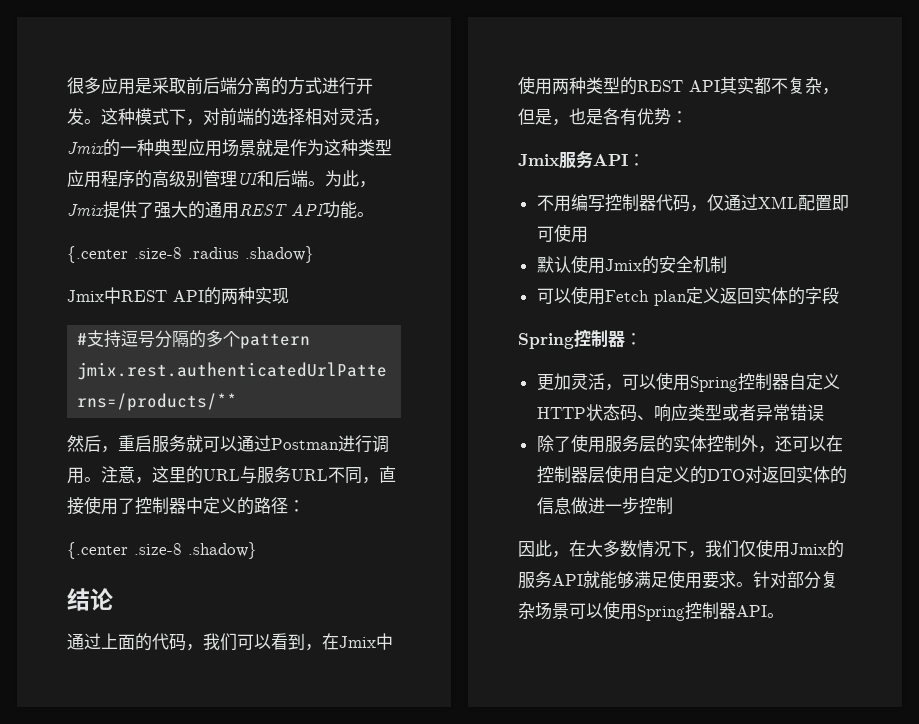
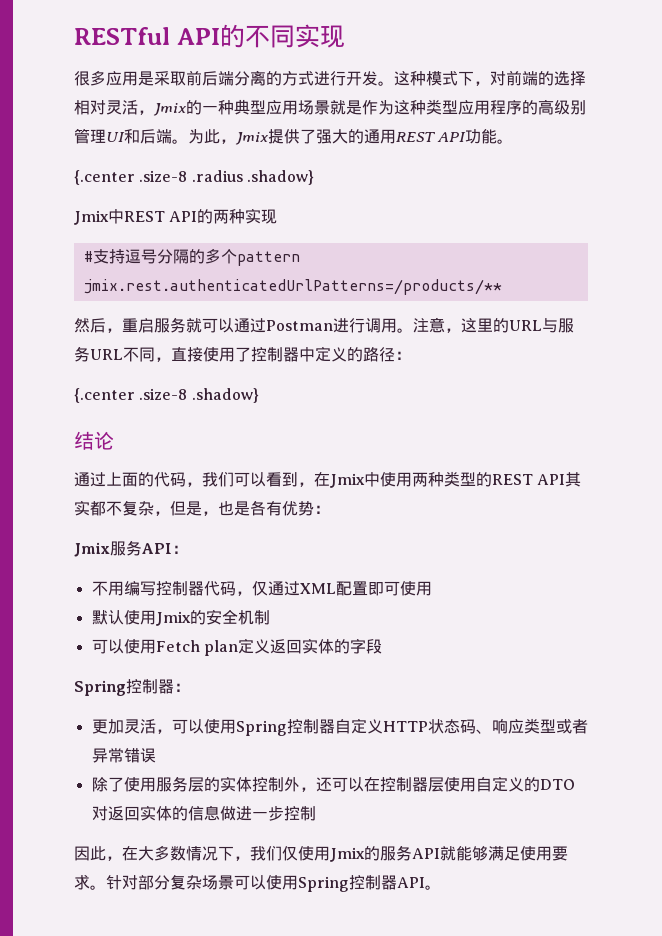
+ RESTful API的不同实现

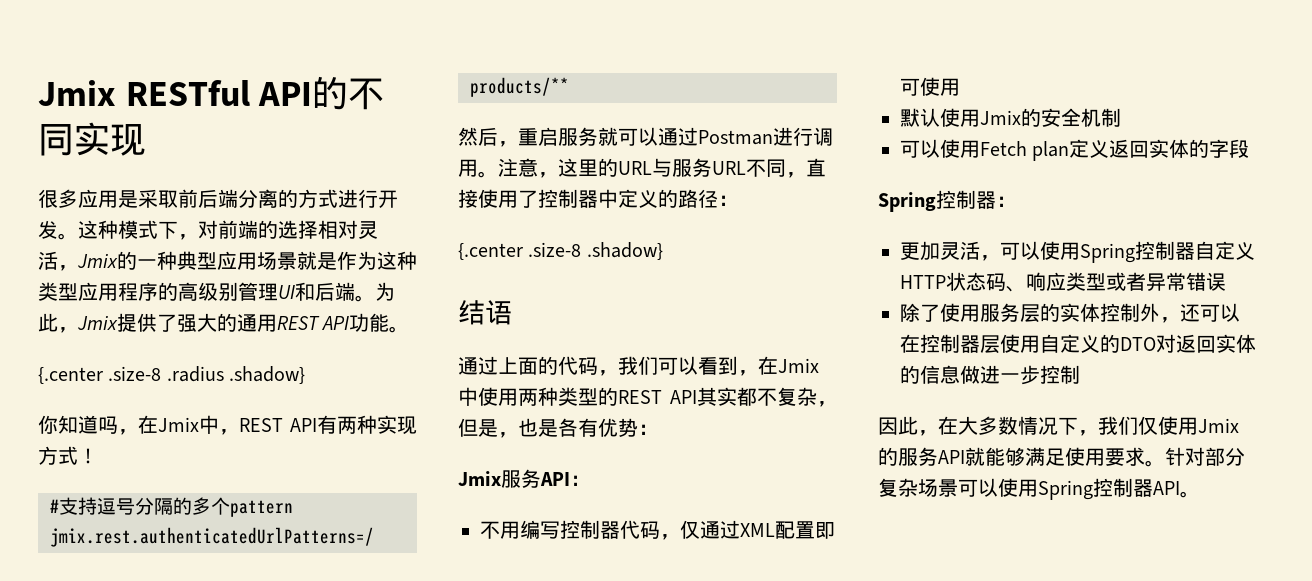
- RESTful API的不同实现
+ Jmix RESTful API的不同实现
- Jmix中REST API的两种实现
+ 你知道吗，在Jmix中，REST API有两种实现方式！
- 结论
+ 结语

